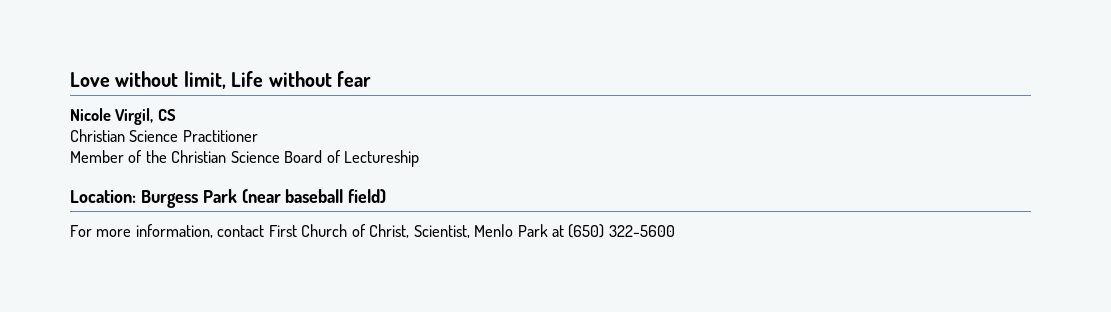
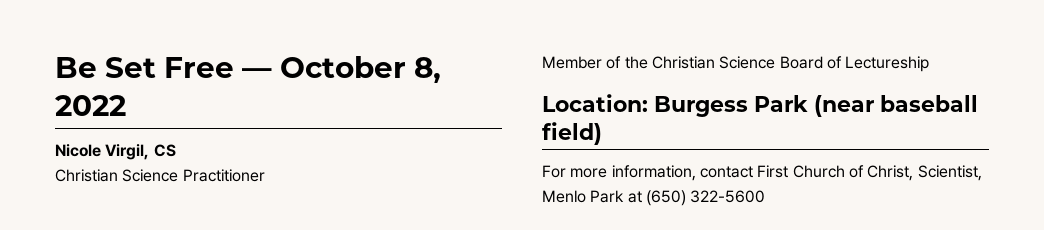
- Love without limit, Life without fear
+ Be Set Free — October 8, 2022

